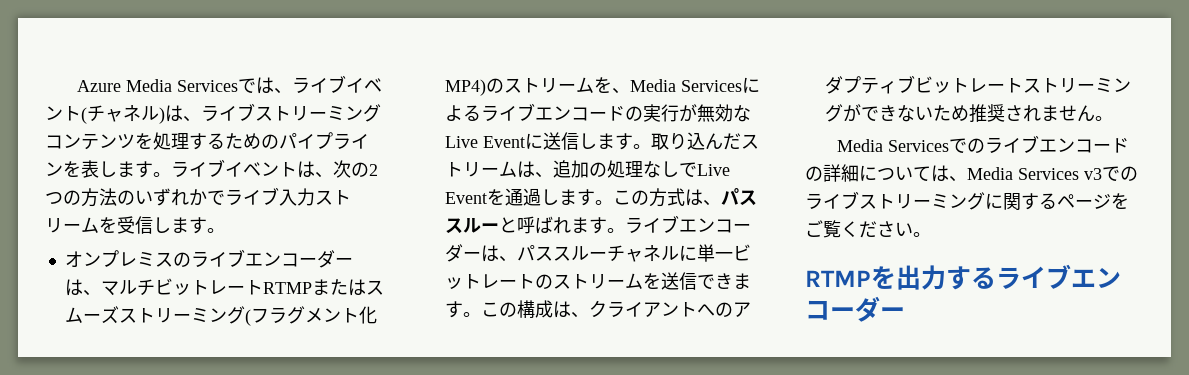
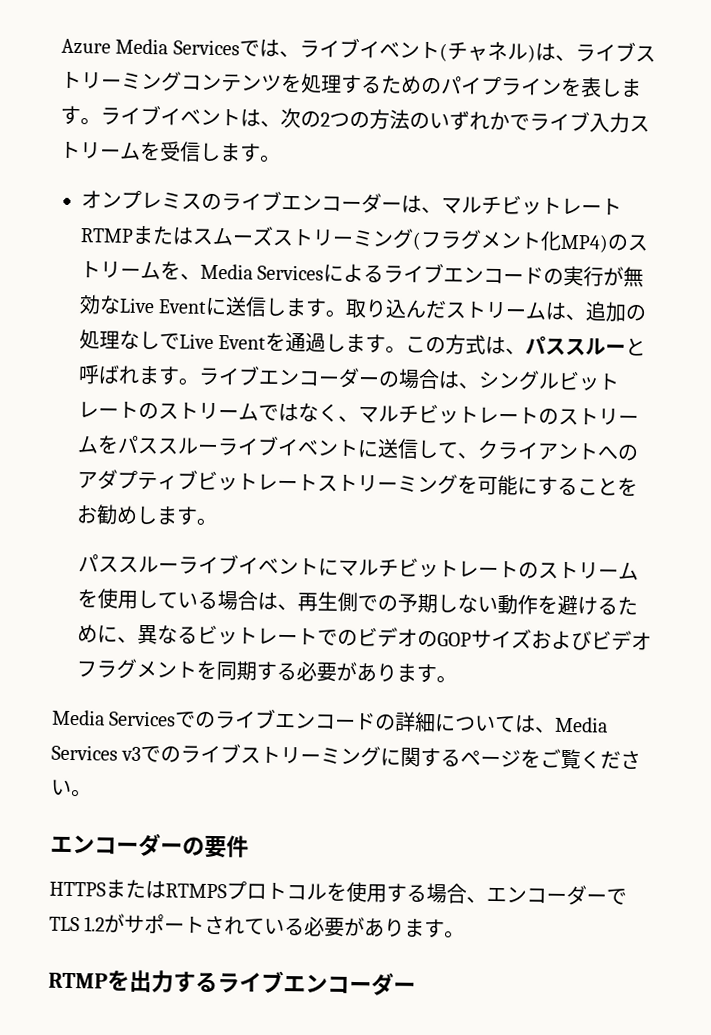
- ライブエンコーダーは、パススルーチャネルに単一ビットレートのストリームを送信できます。この構成は、クライアントへのアダプティブビットレートストリーミングができないため推奨されません。
+ ライブエンコーダーの場合は、シングルビットレートのストリームではなく、マルチビットレートのストリームをパススルーライブイベントに送信して、クライアントへのアダプティブビットレートストリーミングを可能にすることをお勧めします。
+ パススルーライブイベントにマルチビットレートのストリームを使用している場合は、再生側での予期しない動作を避けるために、異なるビットレートでのビデオのGOPサイズおよびビデオフラグメントを同期する必要があります。
+ エンコーダーの要件
+ HTTPSまたはRTMPSプロトコルを使用する場合、エンコーダーでTLS 1.2がサポートされている必要があります。

